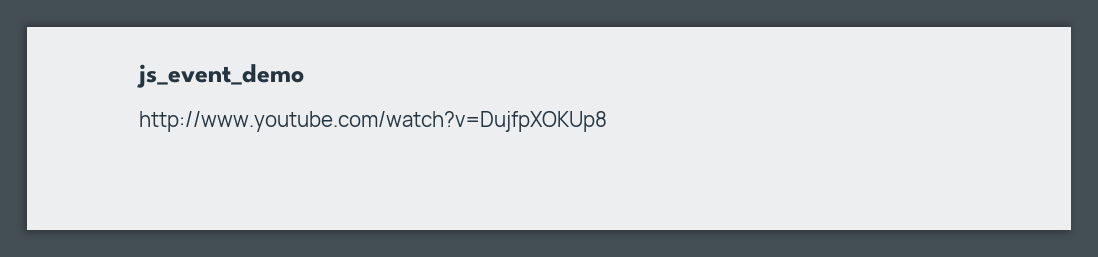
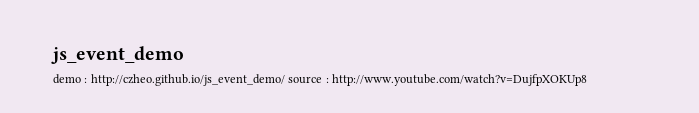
- http://www.youtube.com/watch?v=DujfpXOKUp8
+ demo : http://czheo.github.io/js_event_demo/ source : http://www.youtube.com/watch?v=DujfpXOKUp8

